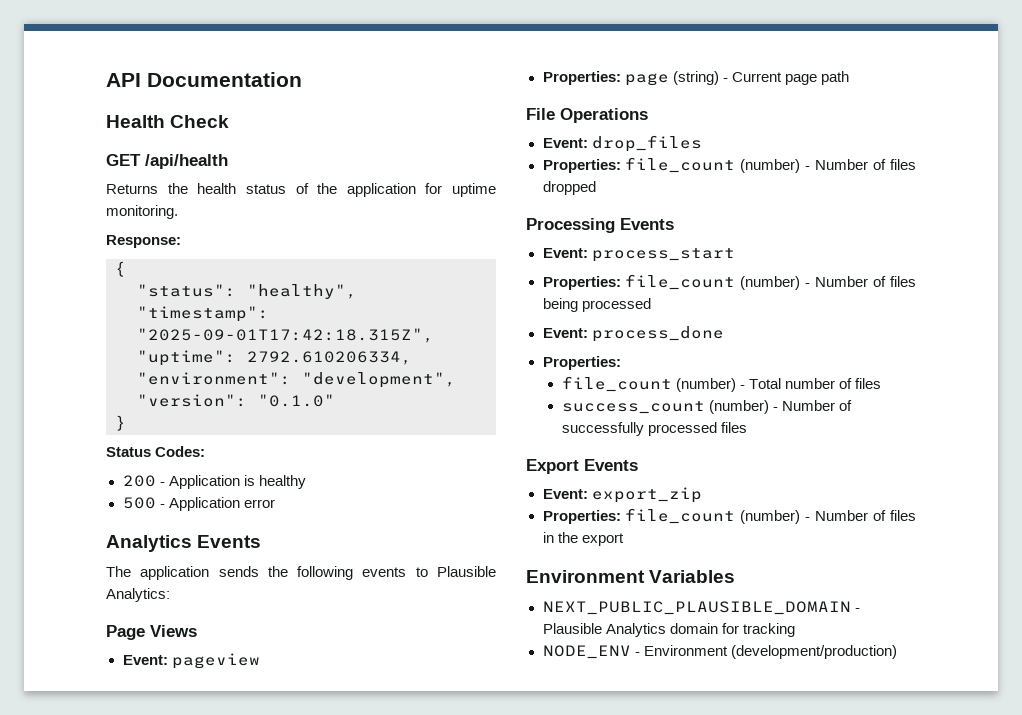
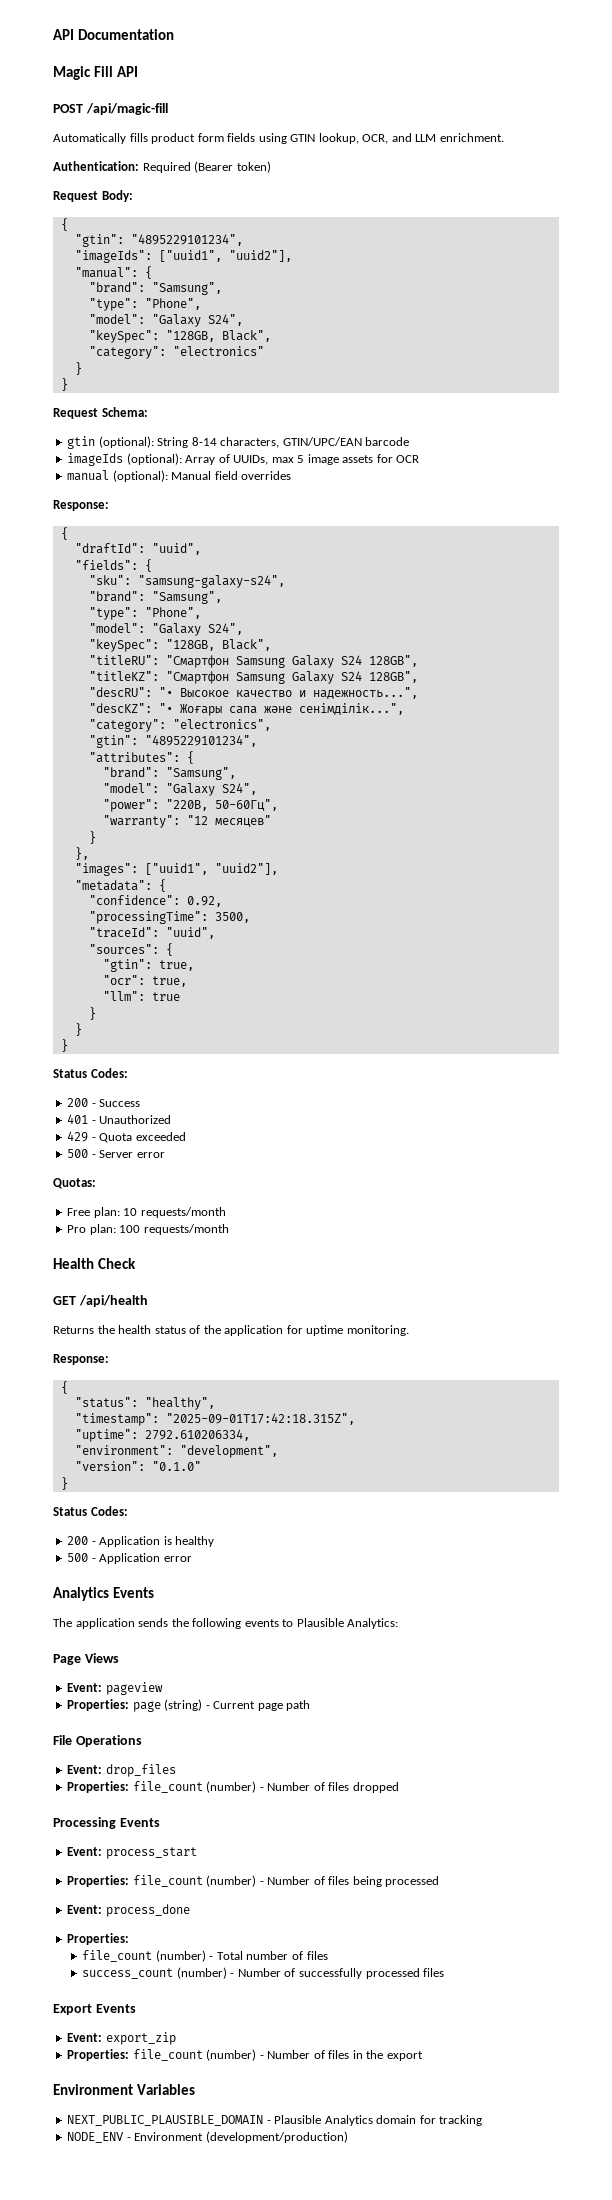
+ Magic Fill API
+ POST /api/magic-fill
+ Automatically fills product form fields using GTIN lookup, OCR, and LLM enrichment.
+ Authentication: Required (Bearer token)
+ Request Body:
+ {
+ "gtin": "4895229101234",
+ "imageIds": ["uuid1", "uuid2"],
+ "manual": {
+ "brand": "Samsung",
+ "type": "Phone",
+ "model": "Galaxy S24",
+ "keySpec": "128GB, Black",
+ "category": "electronics"
+ }
+ }
+ Request Schema:
+ gtin (optional): String 8-14 characters, GTIN/UPC/EAN barcode
+ imageIds (optional): Array of UUIDs, max 5 image assets for OCR
+ manual (optional): Manual field overrides
+ Response:
+ {
+ "draftId": "uuid",
+ "fields": {
+ "sku": "samsung-galaxy-s24",
+ "brand": "Samsung",
+ "type": "Phone",
+ "model": "Galaxy S24",
+ "keySpec": "128GB, Black",
+ "titleRU": "Смартфон Samsung Galaxy S24 128GB",
+ "titleKZ": "Смартфон Samsung Galaxy S24 128GB",
+ "descRU": "• Высокое качество и надежность...",
+ "descKZ": "• Жоғары сапа және сенімділік...",
+ "category": "electronics",
+ "gtin": "4895229101234",
+ "attributes": {
+ "brand": "Samsung",
+ "model": "Galaxy S24",
+ "power": "220В, 50-60Гц",
+ "warranty": "12 месяцев"
+ }
+ },
+ "images": ["uuid1", "uuid2"],
+ "metadata": {
+ "confidence": 0.92,
+ "processingTime": 3500,
+ "traceId": "uuid",
+ "sources": {
+ "gtin": true,
+ "ocr": true,
+ "llm": true
+ }
+ }
+ }
+ Status Codes:
+ 200 - Success
+ 401 - Unauthorized
+ 429 - Quota exceeded
+ 500 - Server error
+ Quotas:
+ Free plan: 10 requests/month
+ Pro plan: 100 requests/month

